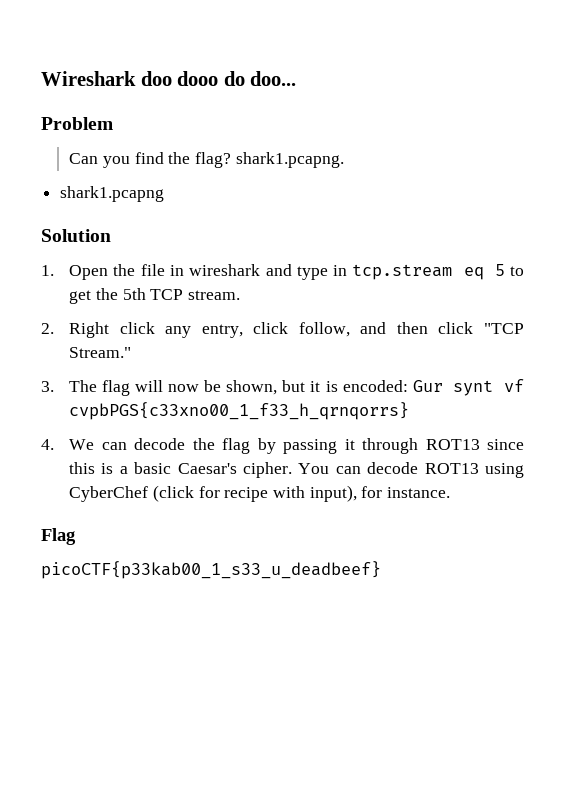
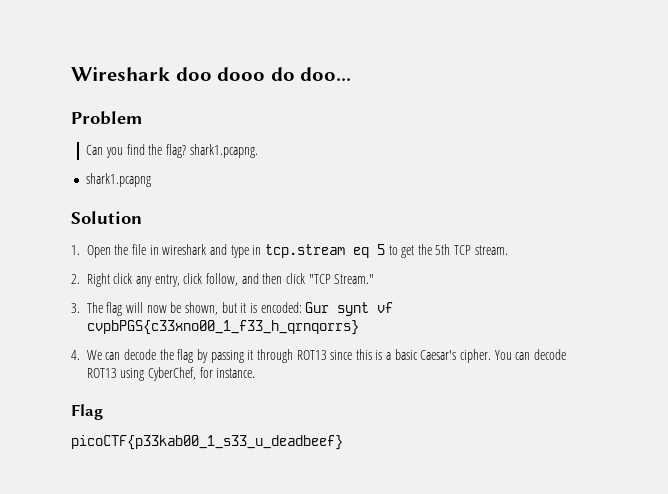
- You can decode ROT13 using CyberChef (click for recipe with input), for instance.
+ You can decode ROT13 using CyberChef, for instance.

